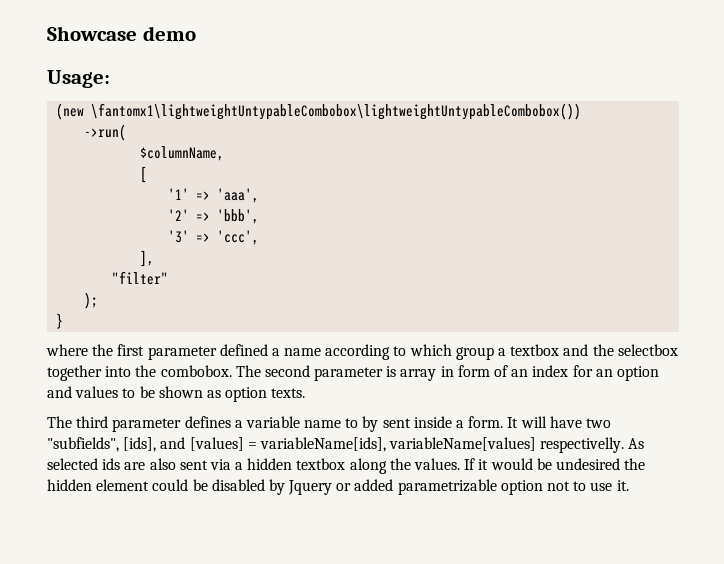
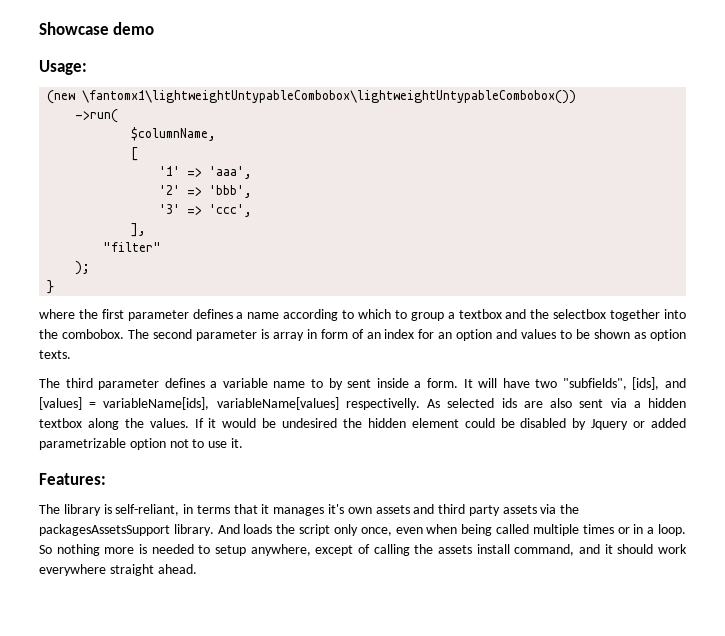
- where the first parameter defined a name according to which group a textbox and the selectbox together into the combobox.
+ where the first parameter defines a name according to which to group a textbox and the selectbox together into the combobox.
+ Features:
+ The library is self-reliant, in terms that it manages it's own assets and third party assets via the packagesAssetsSupport library. And loads the script only once, even when being called multiple times or in a loop. So nothing more is needed to setup anywhere, except of calling the assets install command, and it should work everywhere straight ahead.

